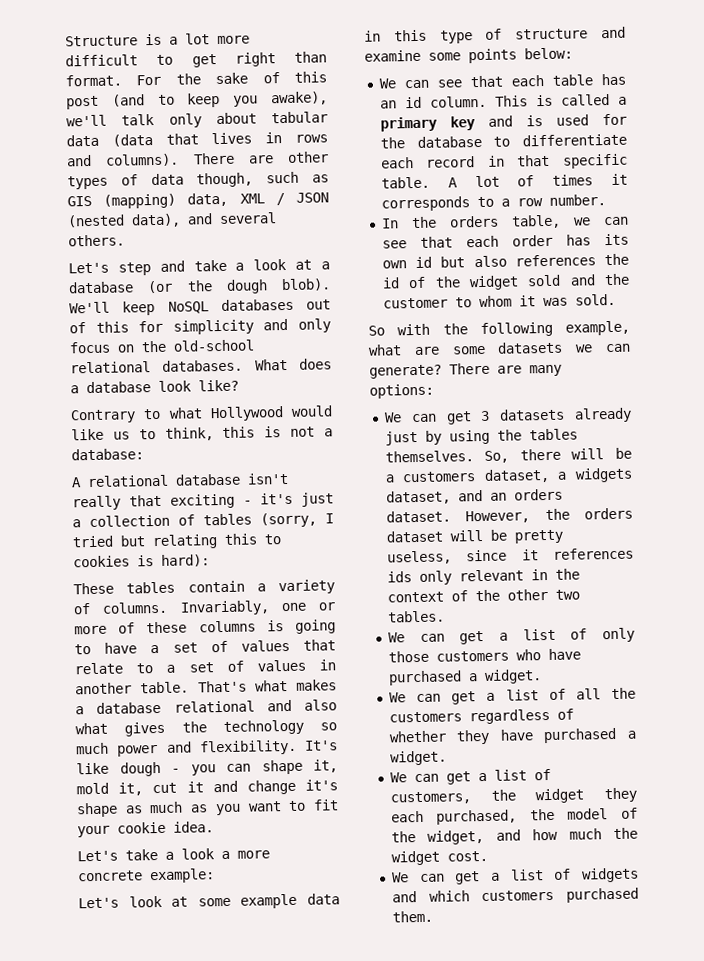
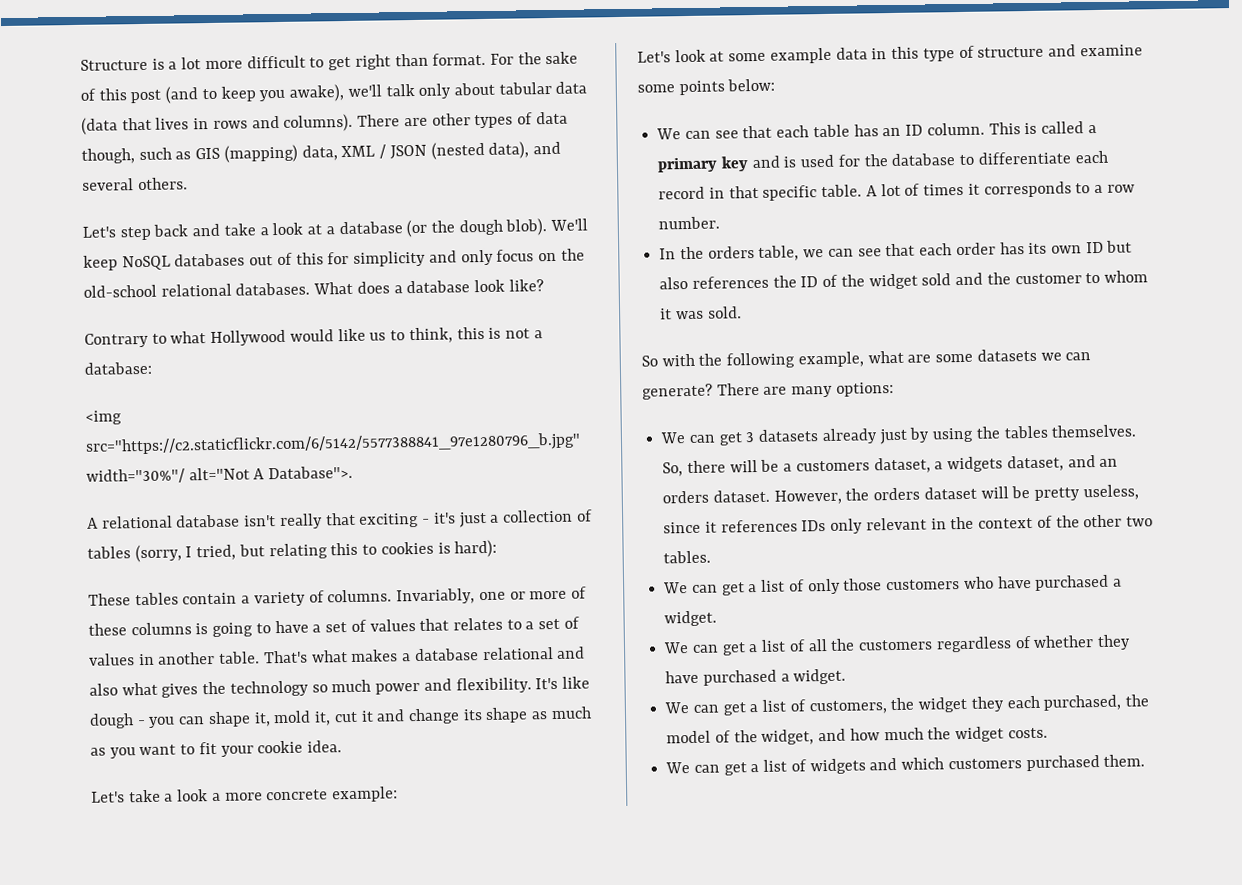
- Let's step and take a look at a database (or the dough blob).
+ Let's step back and take a look at a database (or the dough blob).
+ <img src="https://c2.staticflickr.com/6/5142/5577388841_97e1280796_b.jpg" width="30%"/ alt="Not A Database">.
- A relational database isn't really that exciting - it's just a collection of tables (sorry, I tried but relating this to cookies is hard):
+ A relational database isn't really that exciting - it's just a collection of tables (sorry, I tried, but relating this to cookies is hard):
- Invariably, one or more of these columns is going to have a set of values that relate to a set of values in another table.
+ Invariably, one or more of these columns is going to have a set of values that relates to a set of values in another table.
- It's like dough - you can shape it, mold it, cut it and change it's shape as much as you want to fit your cookie idea.
+ It's like dough - you can shape it, mold it, cut it and change its shape as much as you want to fit your cookie idea.
- We can see that each table has an id column.
+ We can see that each table has an ID column.
- In the orders table, we can see that each order has its own id but also references the id of the widget sold and the customer to whom it was sold.
+ In the orders table, we can see that each order has its own ID but also references the ID of the widget sold and the customer to whom it was sold.
- However, the orders dataset will be pretty useless, since it references ids only relevant in the context of the other two tables.
+ However, the orders dataset will be pretty useless, since it references IDs only relevant in the context of the other two tables.
- We can get a list of customers, the widget they each purchased, the model of the widget, and how much the widget cost.
+ We can get a list of customers, the widget they each purchased, the model of the widget, and how much the widget costs.

